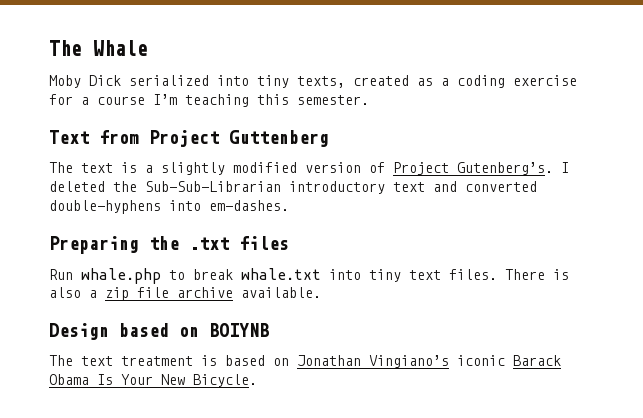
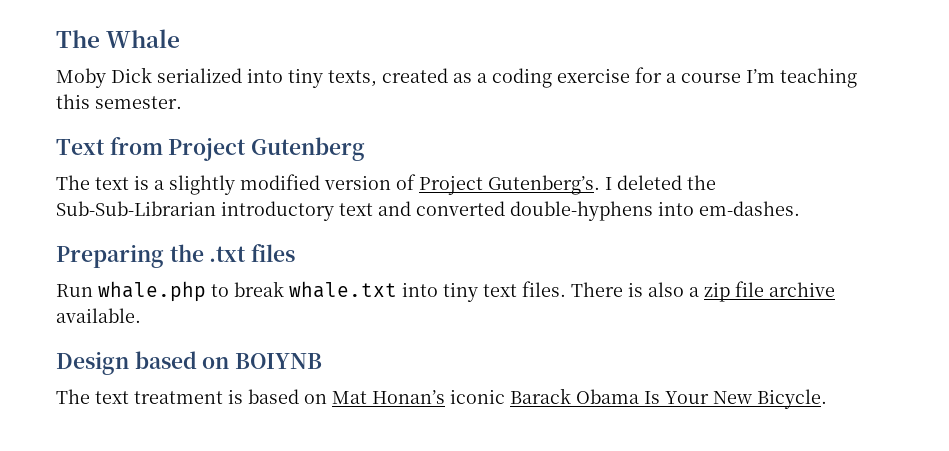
- Text from Project Guttenberg
+ Text from Project Gutenberg
- The text treatment is based on Jonathan Vingiano’s iconic Barack Obama Is Your New Bicycle.
+ The text treatment is based on Mat Honan’s iconic Barack Obama Is Your New Bicycle.

